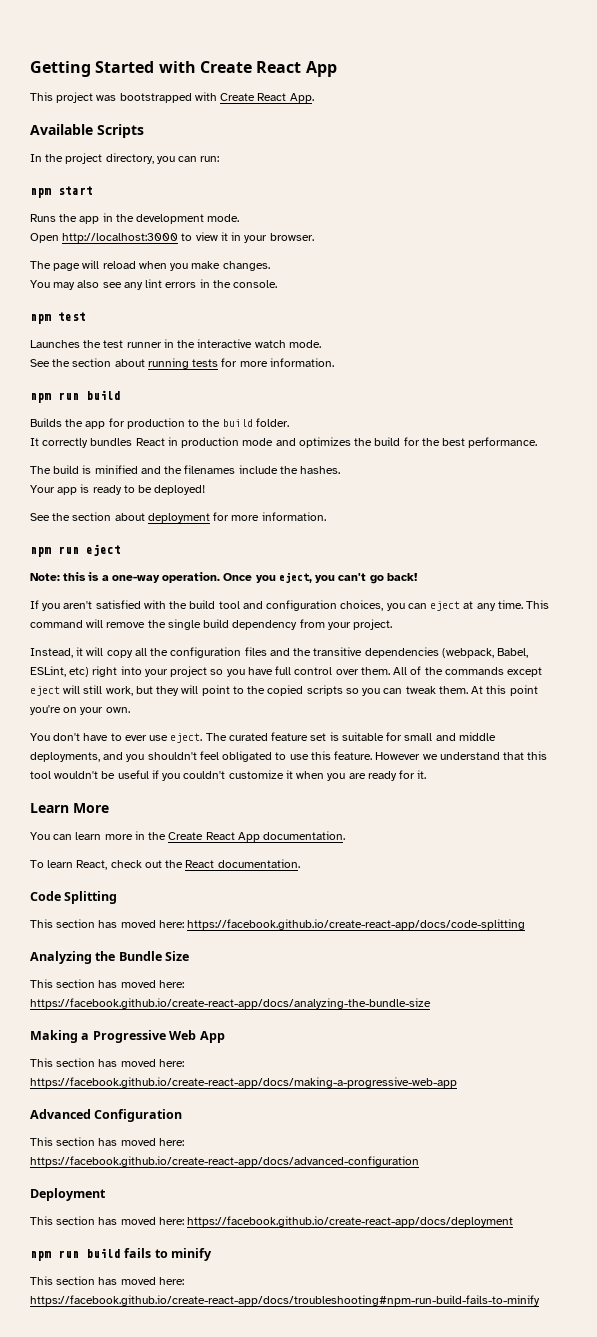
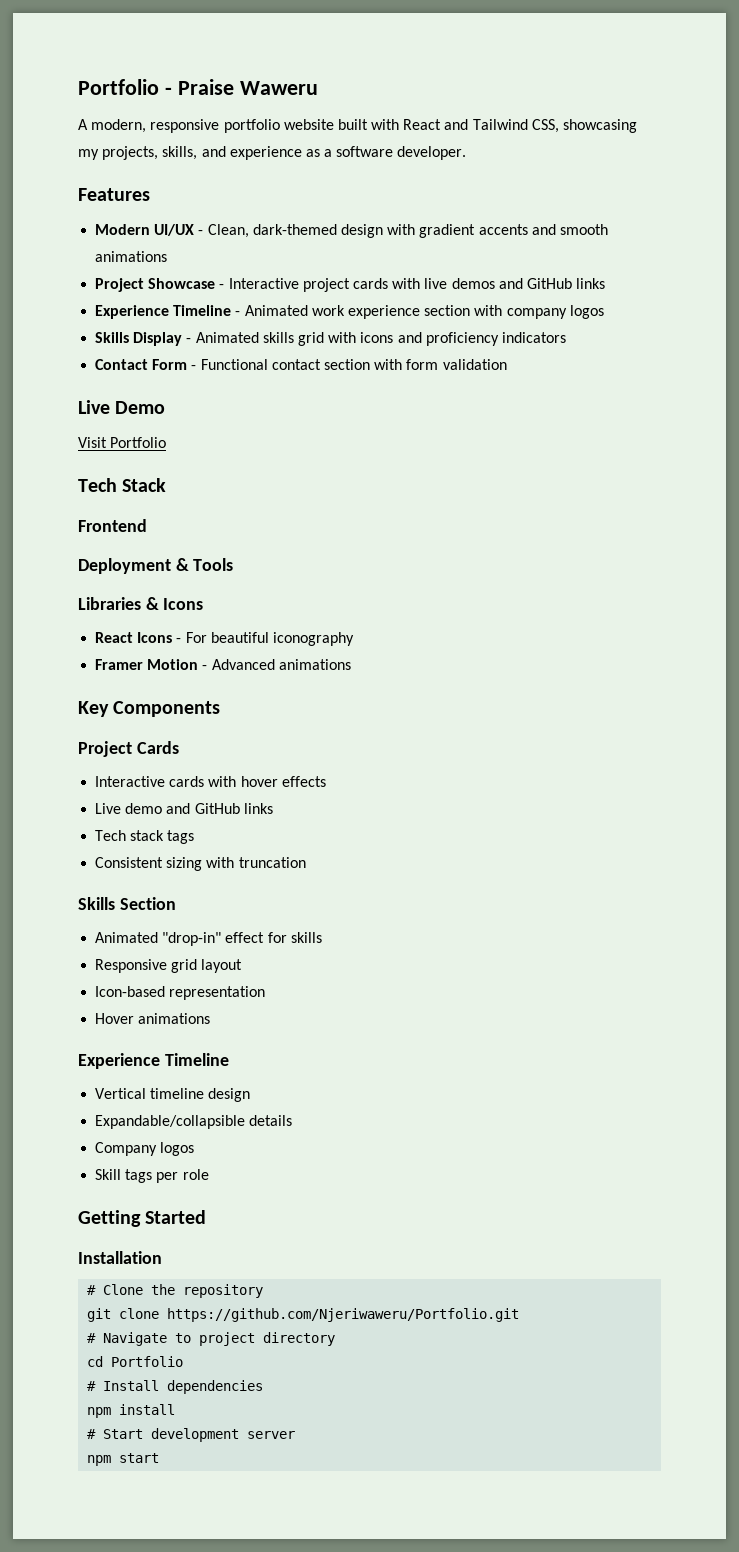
- Getting Started with Create React App
- This project was bootstrapped with Create React App.
- Available Scripts
- In the project directory, you can run:
+ Portfolio - Praise Waweru
+ A modern, responsive portfolio website built with React and Tailwind CSS, showcasing my projects, skills, and experience as a software developer.
+ Features
+ Modern UI/UX - Clean, dark-themed design with gradient accents and smooth animations
+ Project Showcase - Interactive project cards with live demos and GitHub links
+ Experience Timeline - Animated work experience section with company logos
+ Skills Display - Animated skills grid with icons and proficiency indicators
+ Contact Form - Functional contact section with form validation
+ Live Demo
+ Visit Portfolio
+ Tech Stack
+ Frontend
+ Deployment & Tools
+ Libraries & Icons
+ React Icons - For beautiful iconography
+ Framer Motion - Advanced animations
+ Key Components
+ Project Cards
+ Interactive cards with hover effects
+ Live demo and GitHub links
+ Tech stack tags
+ Consistent sizing with truncation
+ Skills Section
+ Animated "drop-in" effect for skills
+ Responsive grid layout
+ Icon-based representation
+ Hover animations
+ Experience Timeline
+ Vertical timeline design
+ Expandable/collapsible details
+ Company logos
+ Skill tags per role
+ Getting Started
+ Installation
+ # Clone the repository
+ git clone https://github.com/Njeriwaweru/Portfolio.git
+ # Navigate to project directory
+ cd Portfolio
+ # Install dependencies
+ npm install
+ # Start development server
  npm start
- Runs the app in the development mode.
- Open http://localhost:3000 to view it in your browser.
- The page will reload when you make changes.
- You may also see any lint errors in the console.
- npm test
- Launches the test runner in the interactive watch mode.
- See the section about running tests for more information.
- npm run build
- Builds the app for production to the build folder.
- It correctly bundles React in production mode and optimizes the build for the best performance.
- The build is minified and the filenames include the hashes.
- Your app is ready to be deployed!
- See the section about deployment for more information.
- npm run eject
- Note: this is a one-way operation. Once you eject, you can't go back!
- If you aren't satisfied with the build tool and configuration choices, you can eject at any time. This command will remove the single build dependency from your project.
- Instead, it will copy all the configuration files and the transitive dependencies (webpack, Babel, ESLint, etc) right into your project so you have full control over them. All of the commands except eject will still work, but they will point to the copied scripts so you can tweak them. At this point you're on your own.
- You don't have to ever use eject. The curated feature set is suitable for small and middle deployments, and you shouldn't feel obligated to use this feature. However we understand that this tool wouldn't be useful if you couldn't customize it when you are ready for it.
- Learn More
- You can learn more in the Create React App documentation.
- To learn React, check out the React documentation.
- Code Splitting
- This section has moved here: https://facebook.github.io/create-react-app/docs/code-splitting
- Analyzing the Bundle Size
- This section has moved here: https://facebook.github.io/create-react-app/docs/analyzing-the-bundle-size
- Making a Progressive Web App
- This section has moved here: https://facebook.github.io/create-react-app/docs/making-a-progressive-web-app
- Advanced Configuration
- This section has moved here: https://facebook.github.io/create-react-app/docs/advanced-configuration
- Deployment
- This section has moved here: https://facebook.github.io/create-react-app/docs/deployment
- npm run build fails to minify
- This section has moved here: https://facebook.github.io/create-react-app/docs/troubleshooting#npm-run-build-fails-to-minify

